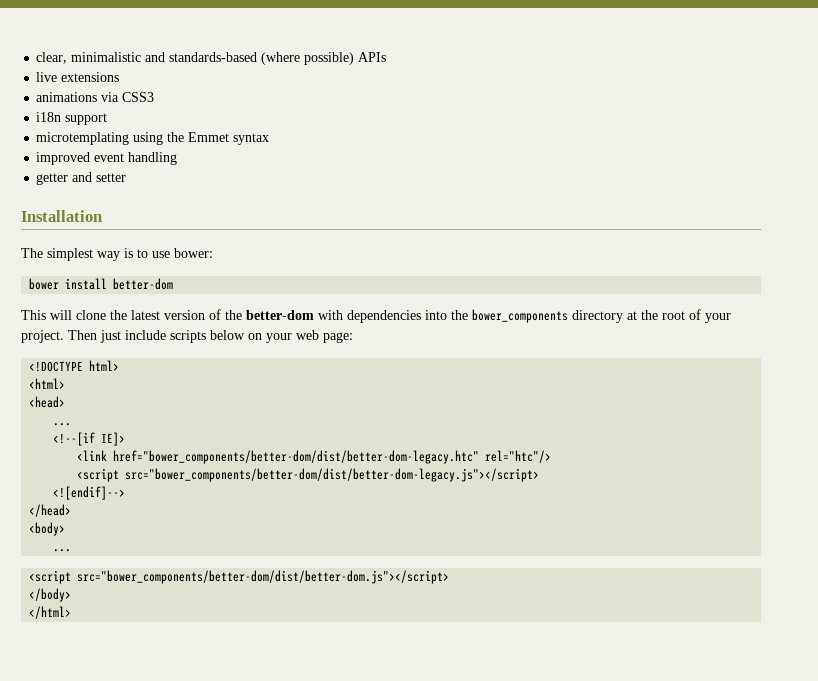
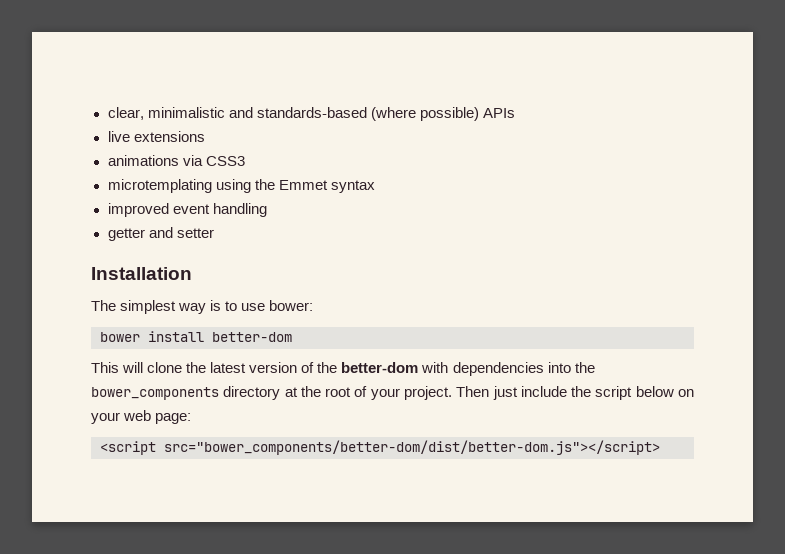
- i18n support
- Then just include scripts below on your web page:
+ Then just include the script below on your web page:
- <!DOCTYPE html>
- <html>
- <head>
- ...
- <!--[if IE]>
- <link href="bower_components/better-dom/dist/better-dom-legacy.htc" rel="htc"/>
- <script src="bower_components/better-dom/dist/better-dom-legacy.js"></script>
- <![endif]-->
- </head>
- <body>
- ...
- </body>
- </html>

